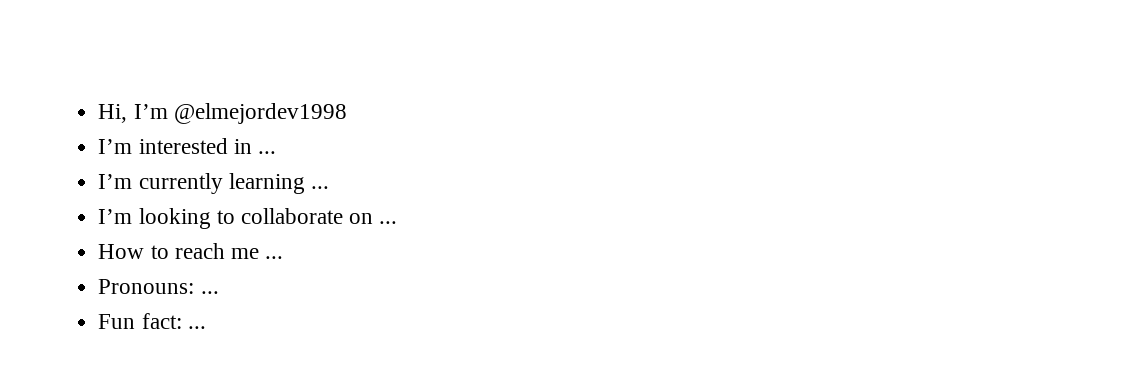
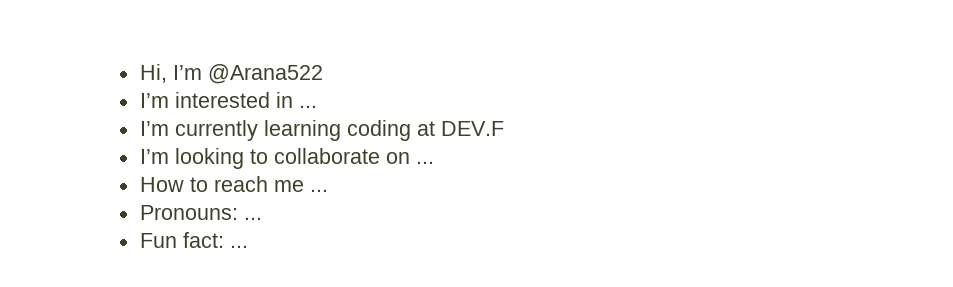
- Hi, I’m @elmejordev1998
+ Hi, I’m @Arana522
- I’m currently learning ...
+ I’m currently learning coding at DEV.F

